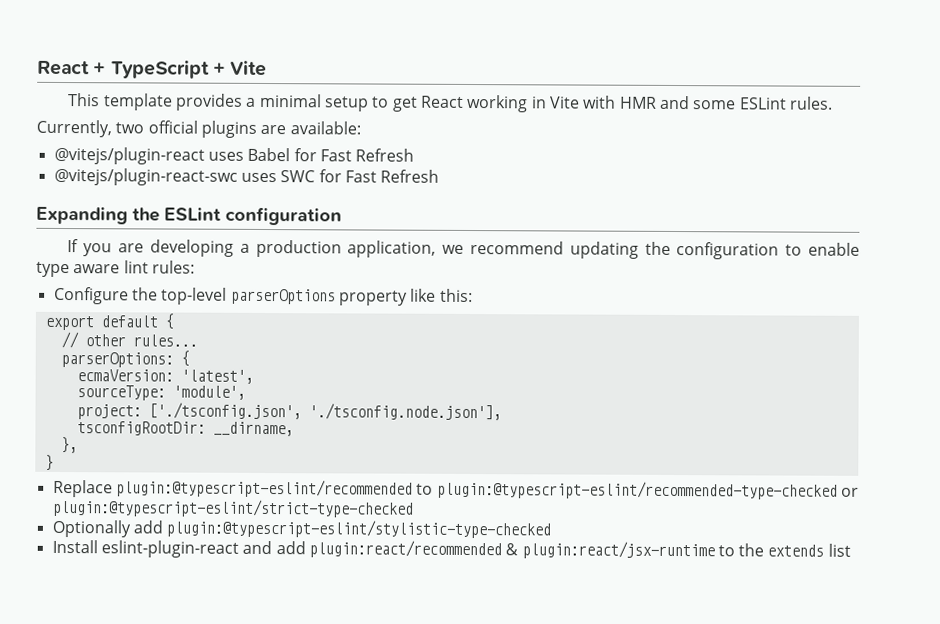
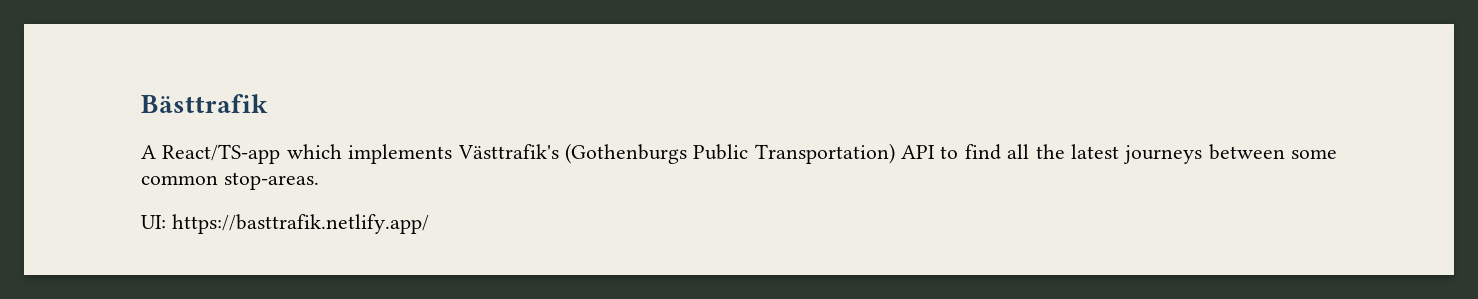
- React + TypeScript + Vite
- This template provides a minimal setup to get React working in Vite with HMR and some ESLint rules.
- Currently, two official plugins are available:
- @vitejs/plugin-react uses Babel for Fast Refresh
- @vitejs/plugin-react-swc uses SWC for Fast Refresh
- Expanding the ESLint configuration
- If you are developing a production application, we recommend updating the configuration to enable type aware lint rules:
- Configure the top-level parserOptions property like this:
- export default {
- // other rules...
- parserOptions: {
- ecmaVersion: 'latest',
- sourceType: 'module',
- project: ['./tsconfig.json', './tsconfig.node.json'],
- tsconfigRootDir: __dirname,
- },
- }
- Replace plugin:@typescript-eslint/recommended to plugin:@typescript-eslint/recommended-type-checked or plugin:@typescript-eslint/strict-type-checked
- Optionally add plugin:@typescript-eslint/stylistic-type-checked
- Install eslint-plugin-react and add plugin:react/recommended & plugin:react/jsx-runtime to the extends list
+ Bästtrafik
+ A React/TS-app which implements Västtrafik's (Gothenburgs Public Transportation) API to find all the latest journeys between some common stop-areas.
+ UI: https://basttrafik.netlify.app/

